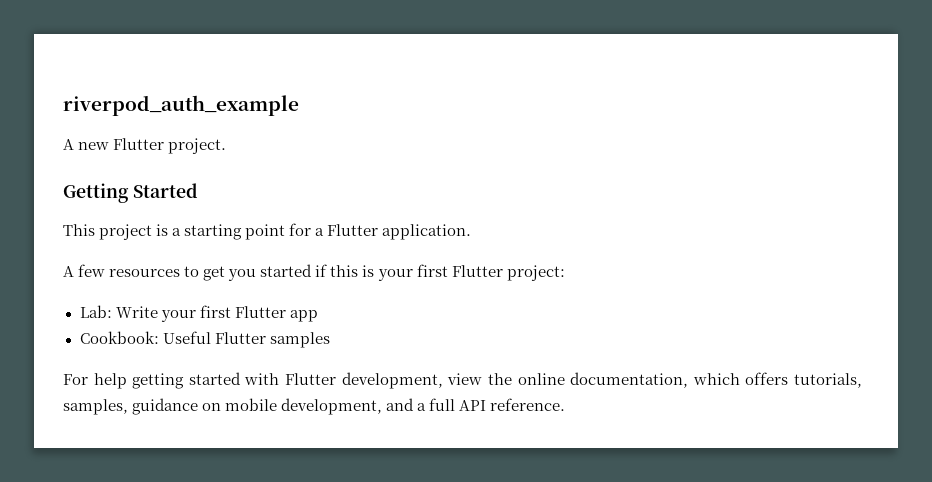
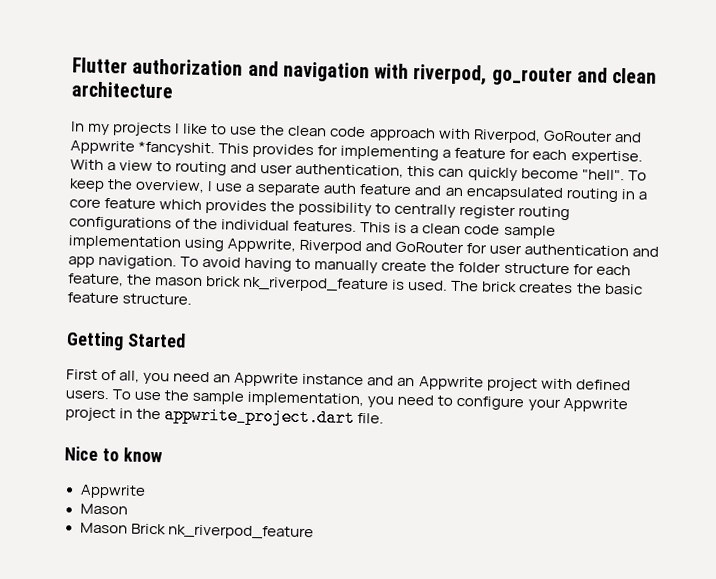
- riverpod_auth_example
- A new Flutter project.
+ Flutter authorization and navigation with riverpod, go_router and clean architecture
+ In my projects I like to use the clean code approach with Riverpod, GoRouter and Appwrite *fancyshit. This provides for implementing a feature for each expertise. With a view to routing and user authentication, this can quickly become "hell". To keep the overview, I use a separate auth feature and an encapsulated routing in a core feature which provides the possibility to centrally register routing configurations of the individual features. This is a clean code sample implementation using Appwrite, Riverpod and GoRouter for user authentication and app navigation. To avoid having to manually create the folder structure for each feature, the mason brick nk_riverpod_feature is used. The brick creates the basic feature structure.
  Getting Started
- This project is a starting point for a Flutter application.
- A few resources to get you started if this is your first Flutter project:
- Lab: Write your first Flutter app
- Cookbook: Useful Flutter samples
- For help getting started with Flutter development, view the online documentation, which offers tutorials, samples, guidance on mobile development, and a full API reference.
+ First of all, you need an Appwrite instance and an Appwrite project with defined users. To use the sample implementation, you need to configure your Appwrite project in the appwrite_project.dart file.
+ Nice to know
+ Appwrite
+ Mason
+ Mason Brick nk_riverpod_feature

